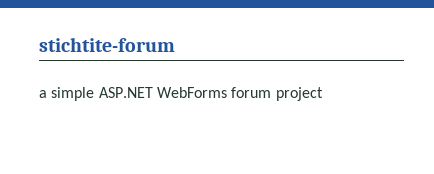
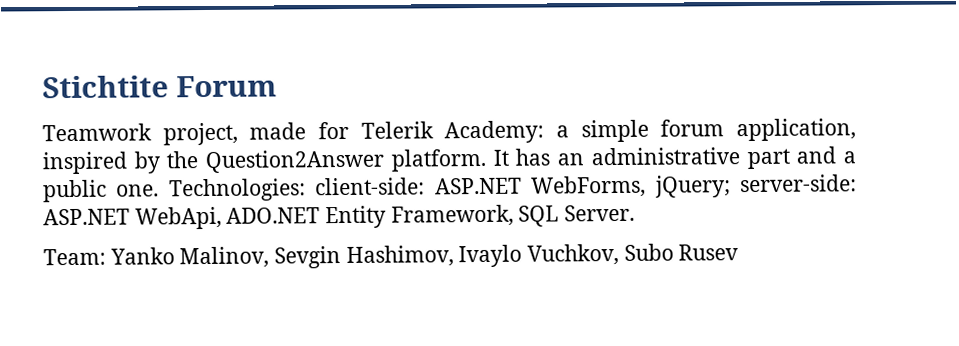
- stichtite-forum
- a simple ASP.NET WebForms forum project
+ Stichtite Forum
+ Teamwork project, made for Telerik Academy: a simple forum application, inspired by the Question2Answer platform. It has an administrative part and a public one. Technologies: client-side: ASP.NET WebForms, jQuery; server-side: ASP.NET WebApi, ADO.NET Entity Framework, SQL Server.
+ Team: Yanko Malinov, Sevgin Hashimov, Ivaylo Vuchkov, Subo Rusev

